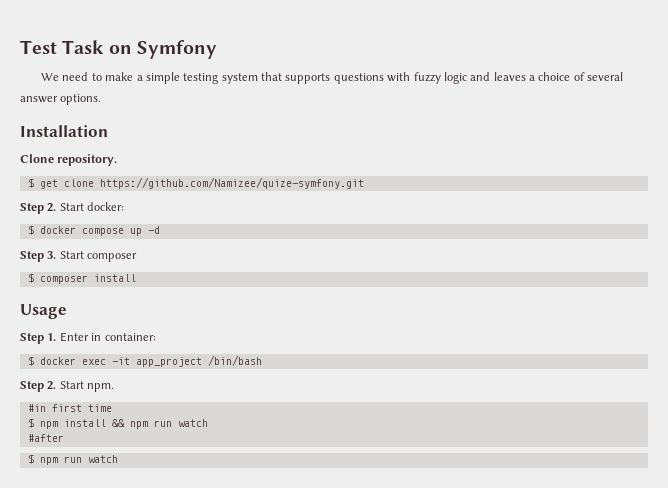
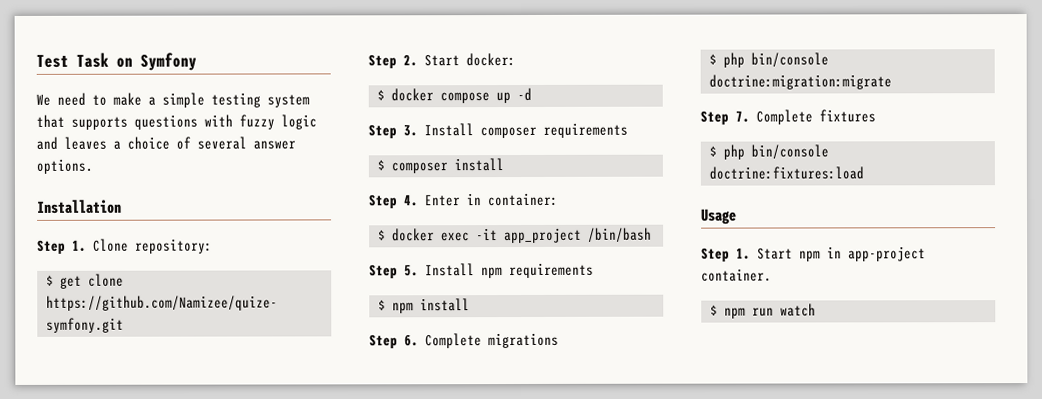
- Clone repository.
+ Step 1. Clone repository:
- Step 3. Start composer
+ Step 3. Install composer requirements
- Usage
- Step 1. Enter in container:
+ Step 4. Enter in container:
- Step 2. Start npm.
- #in first time
- $ npm install && npm run watch
- #after
+ Step 5. Install npm requirements
+ $ npm install
+ Step 6. Complete migrations
+ $ php bin/console doctrine:migration:migrate
+ Step 7. Complete fixtures
+ $ php bin/console doctrine:fixtures:load
+ Usage
+ Step 1. Start npm in app-project container.

